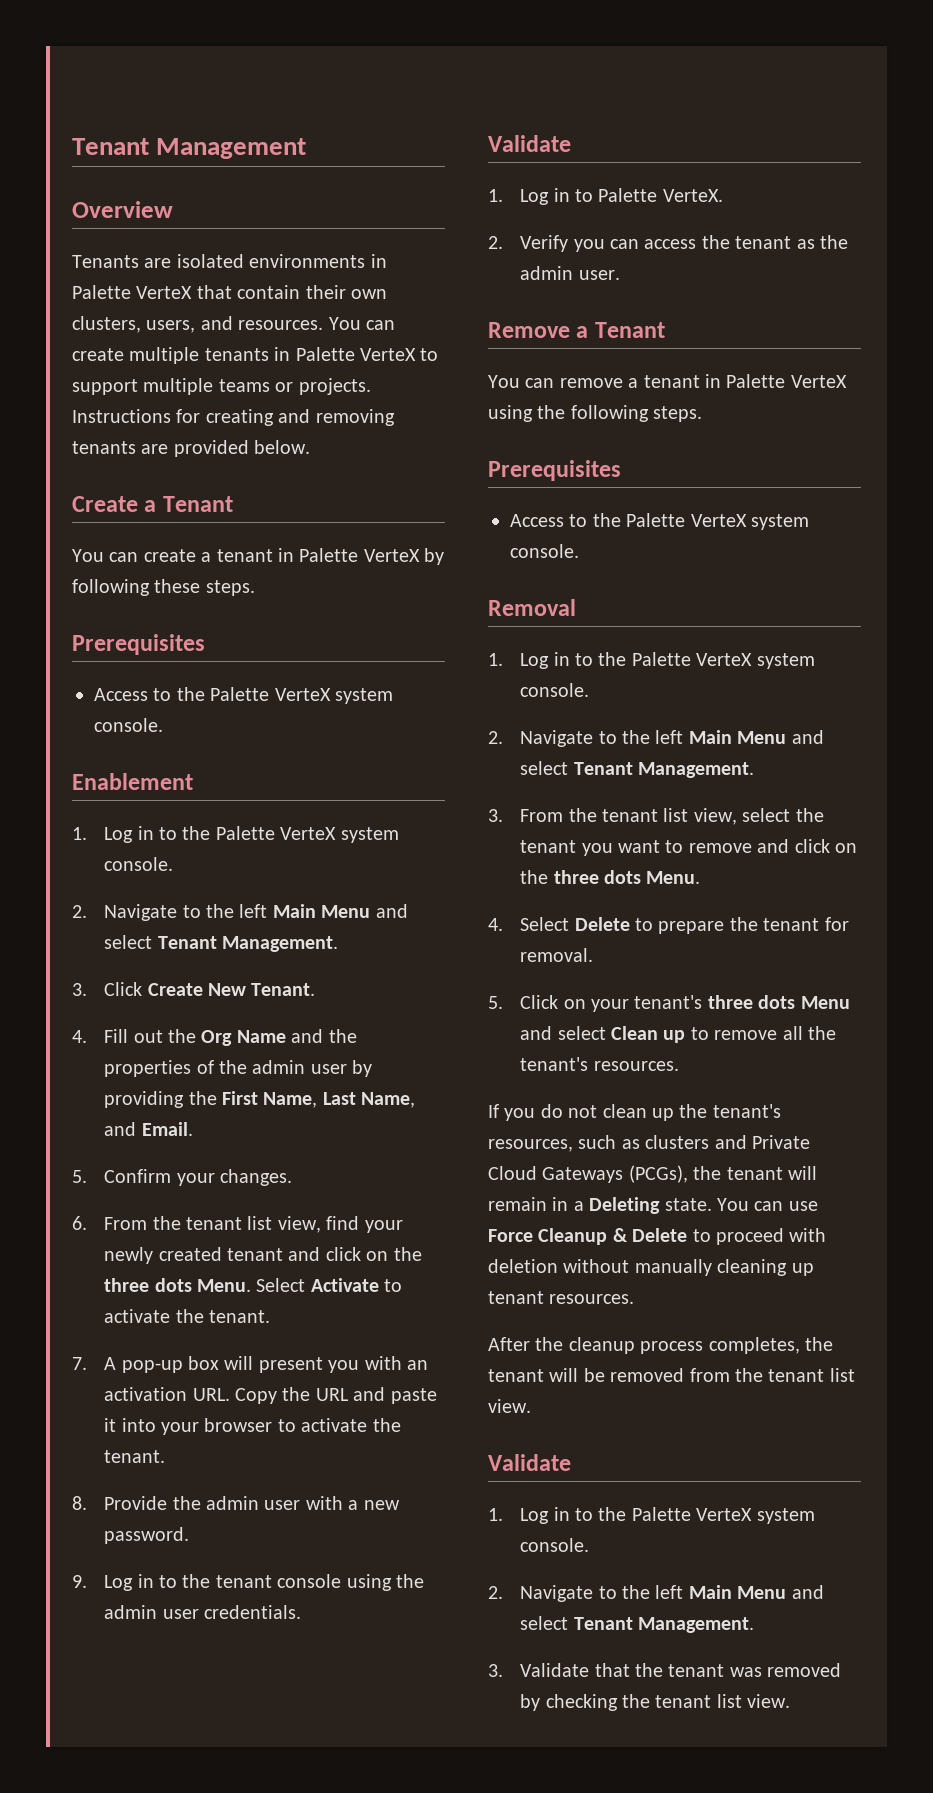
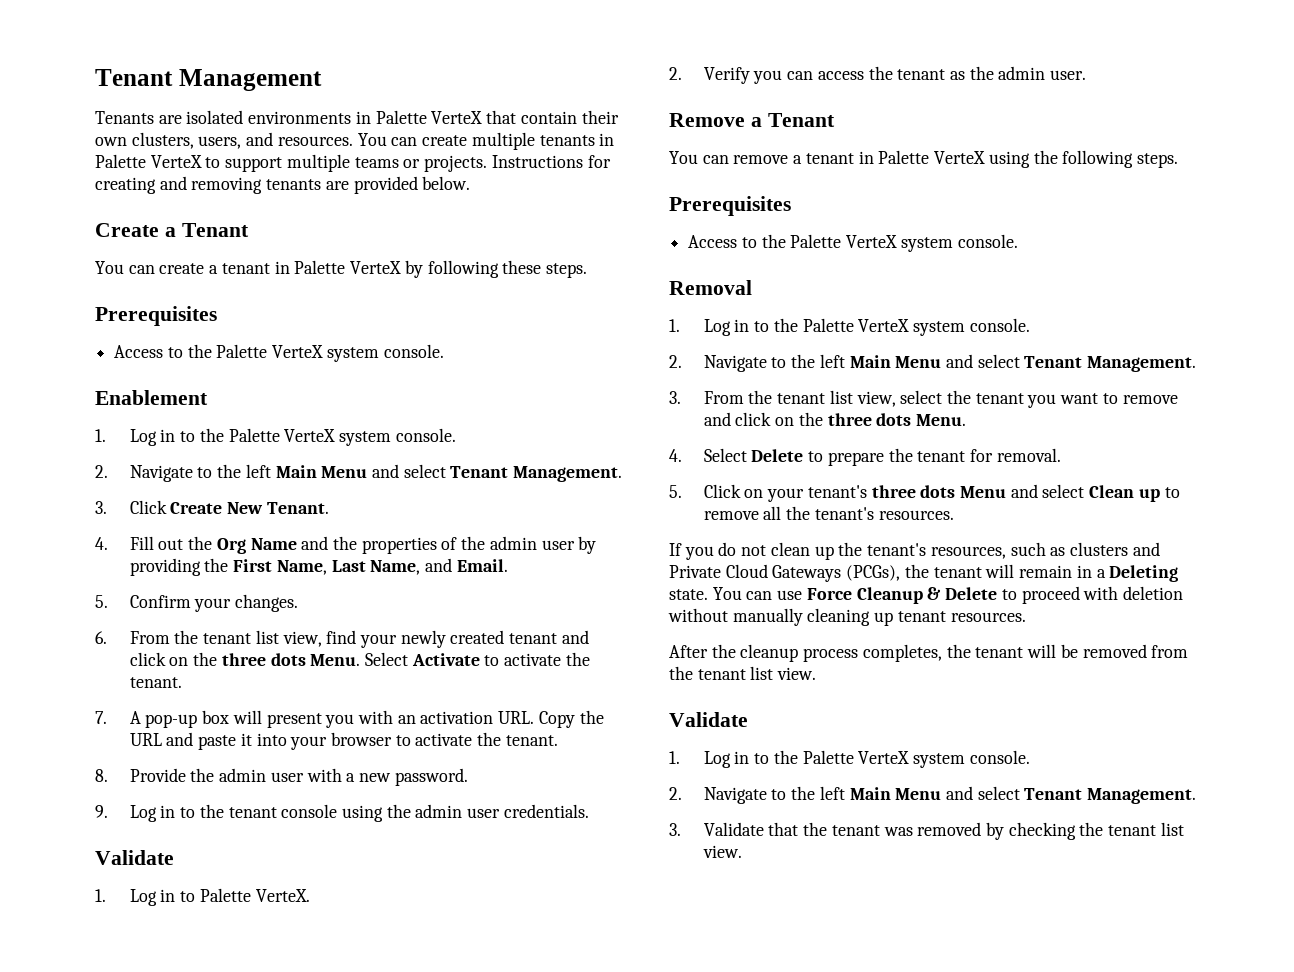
- Overview

